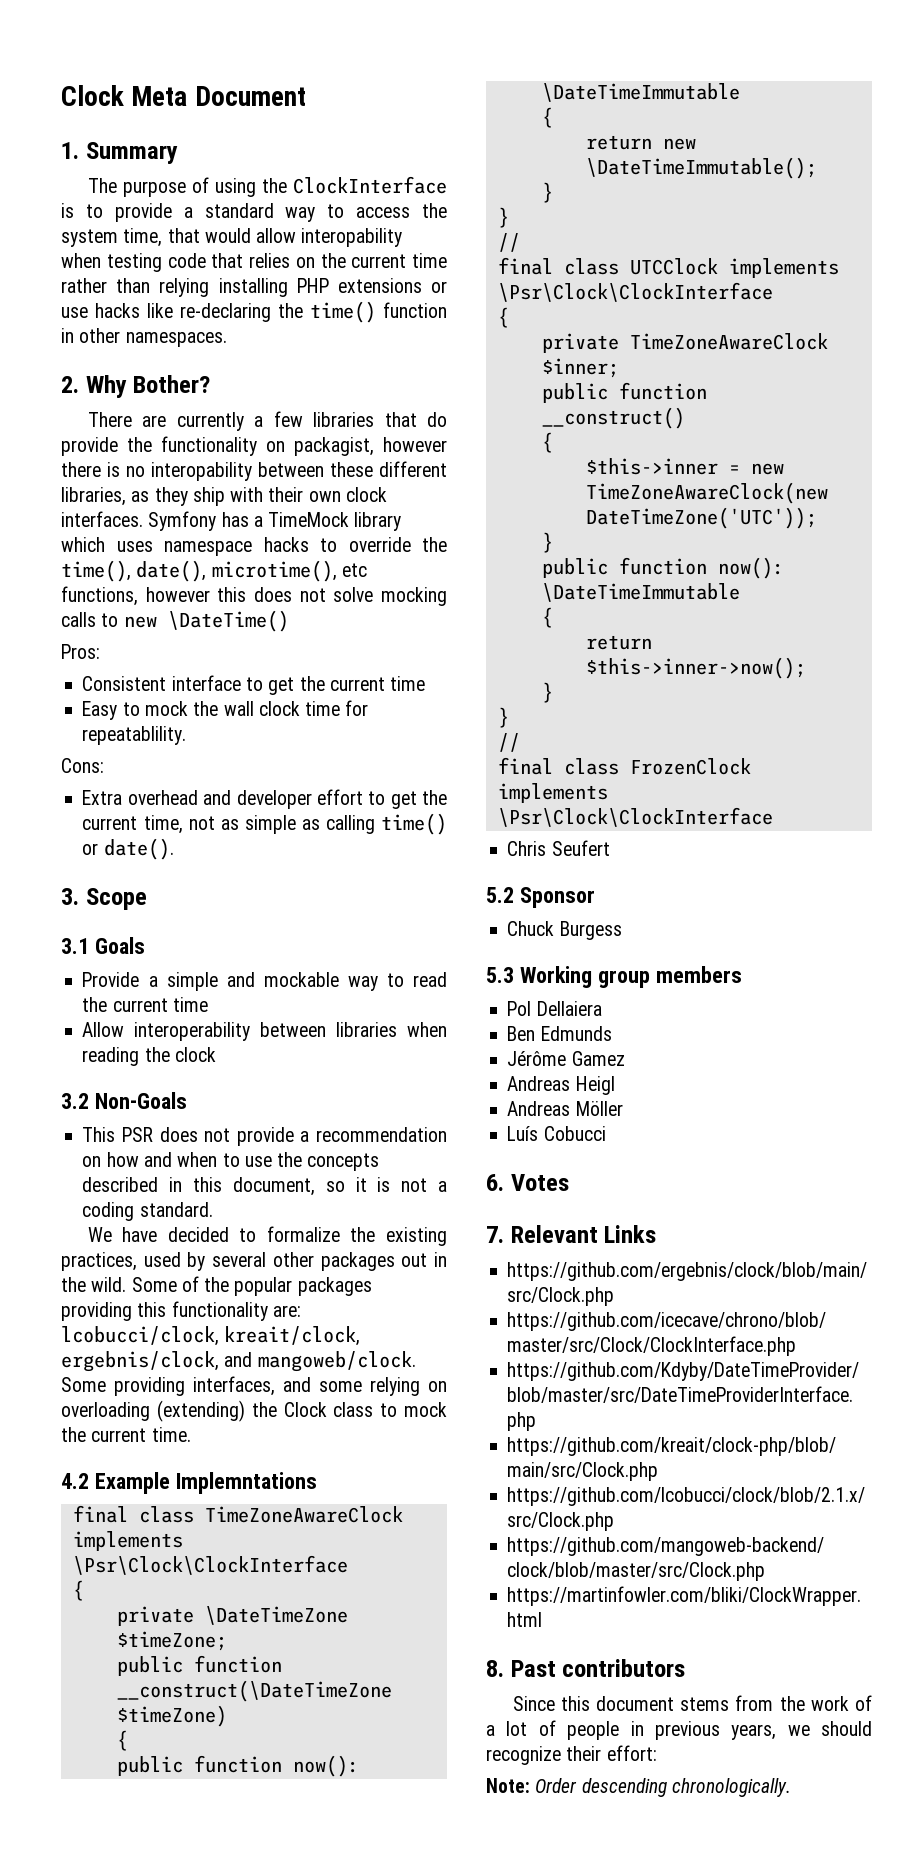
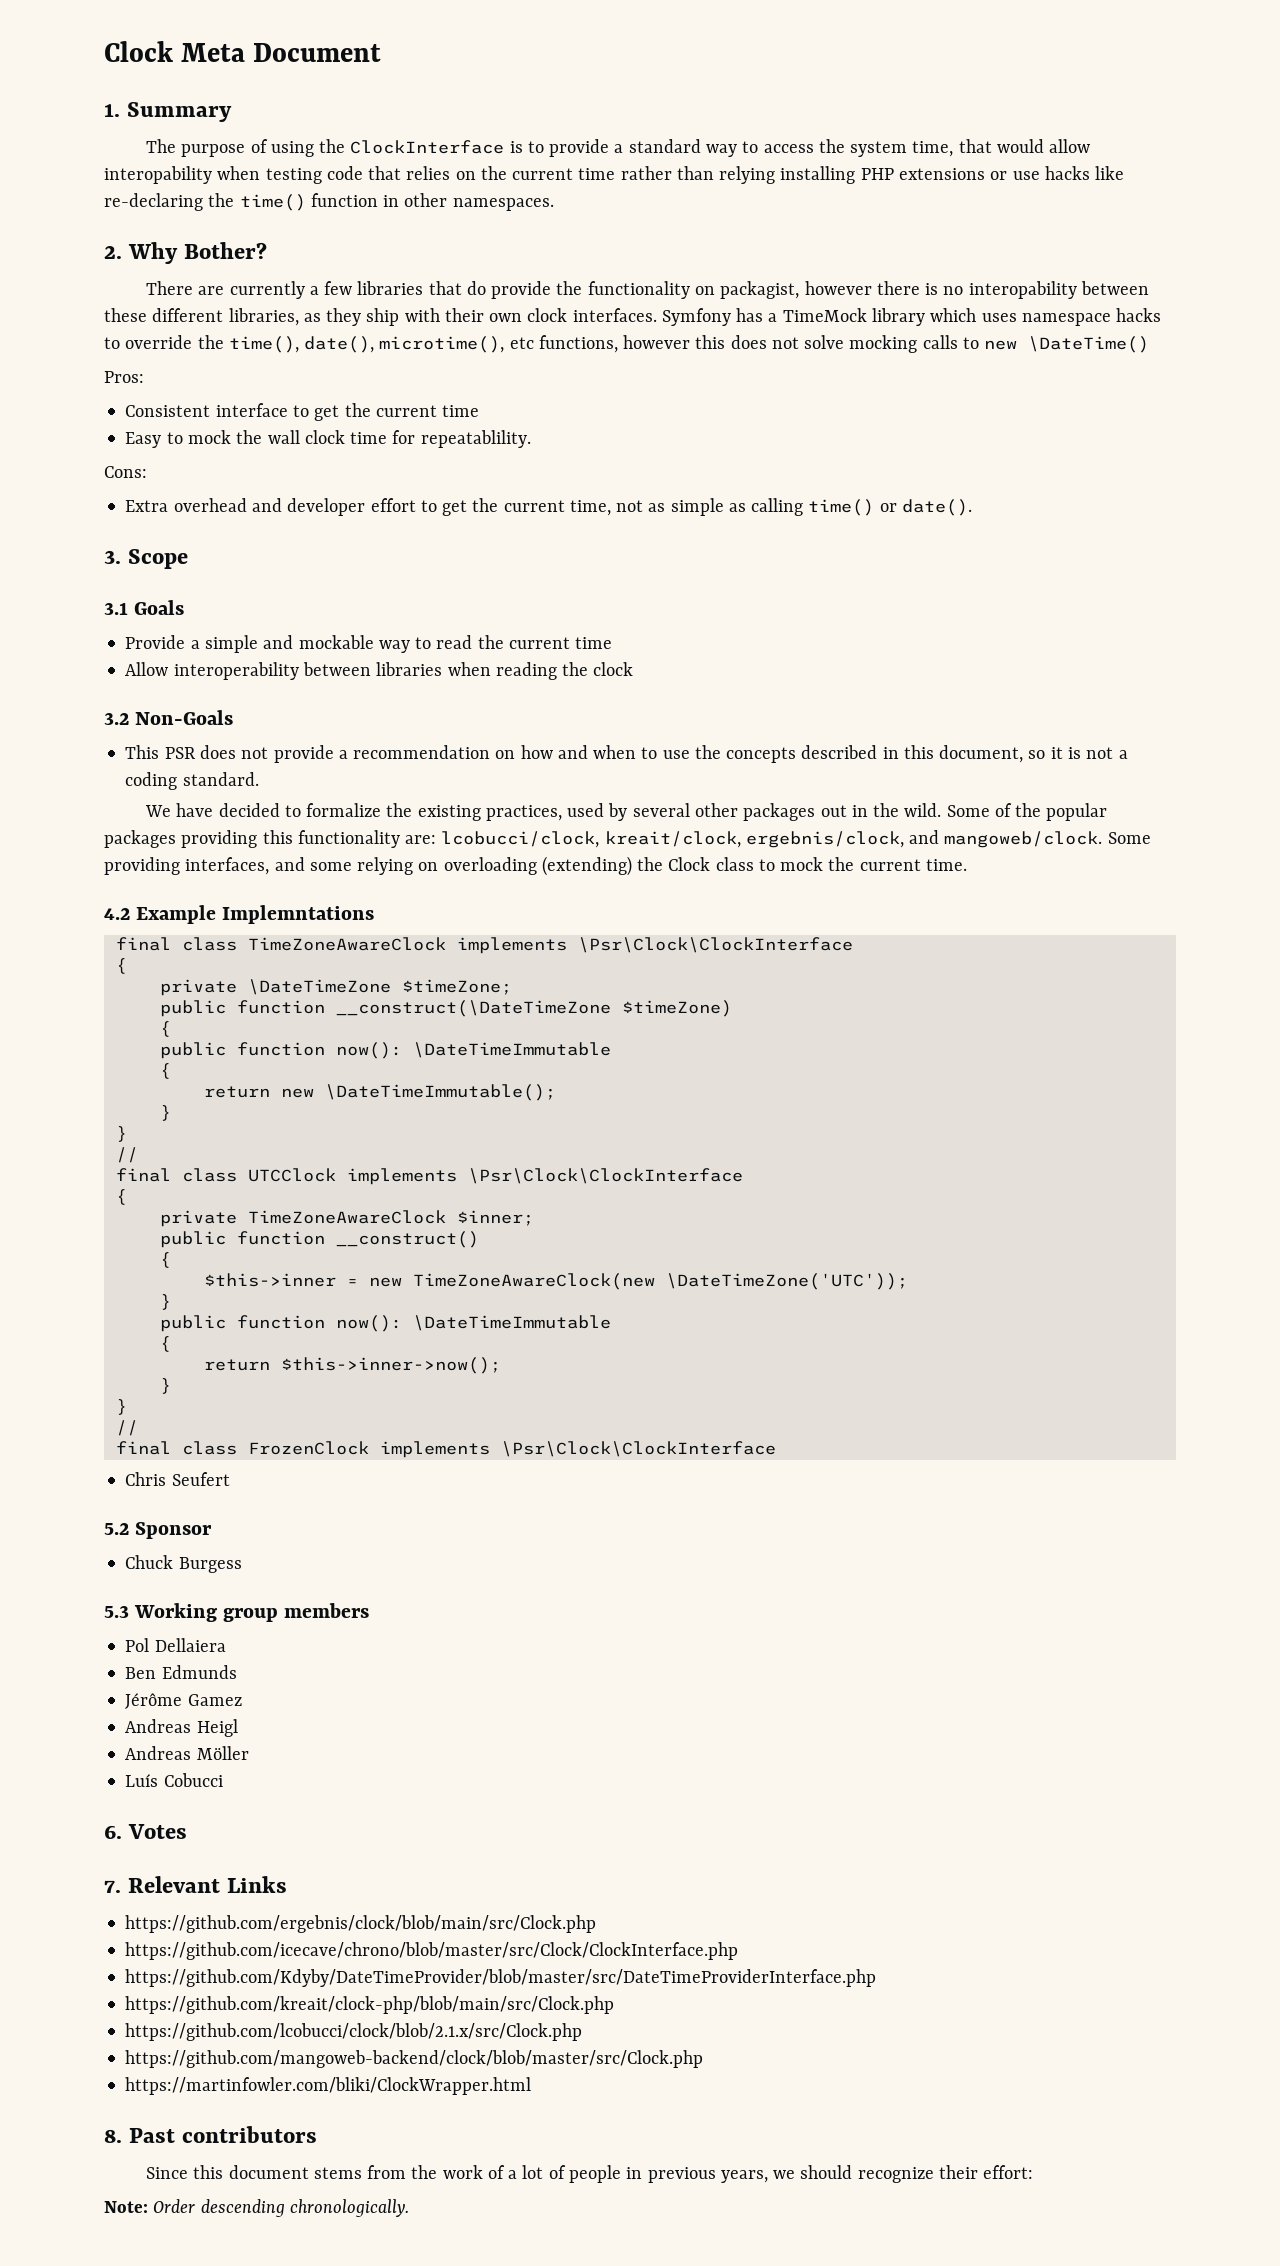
- $this->inner = new TimeZoneAwareClock(new DateTimeZone('UTC'));
+ $this->inner = new TimeZoneAwareClock(new \DateTimeZone('UTC'));

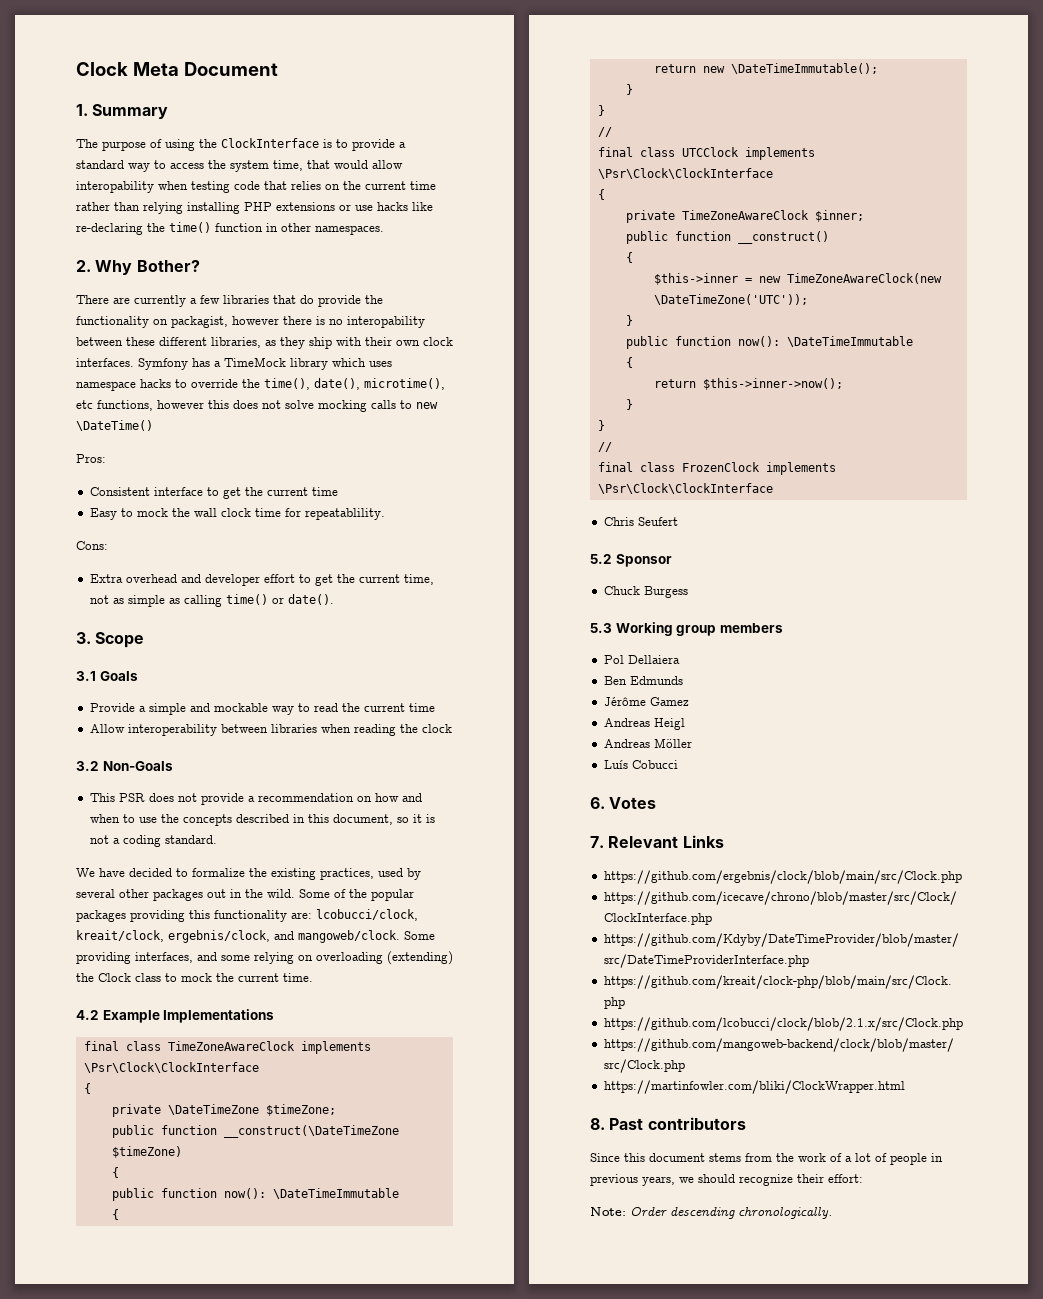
- 4.2 Example Implemntations
+ 4.2 Example Implementations

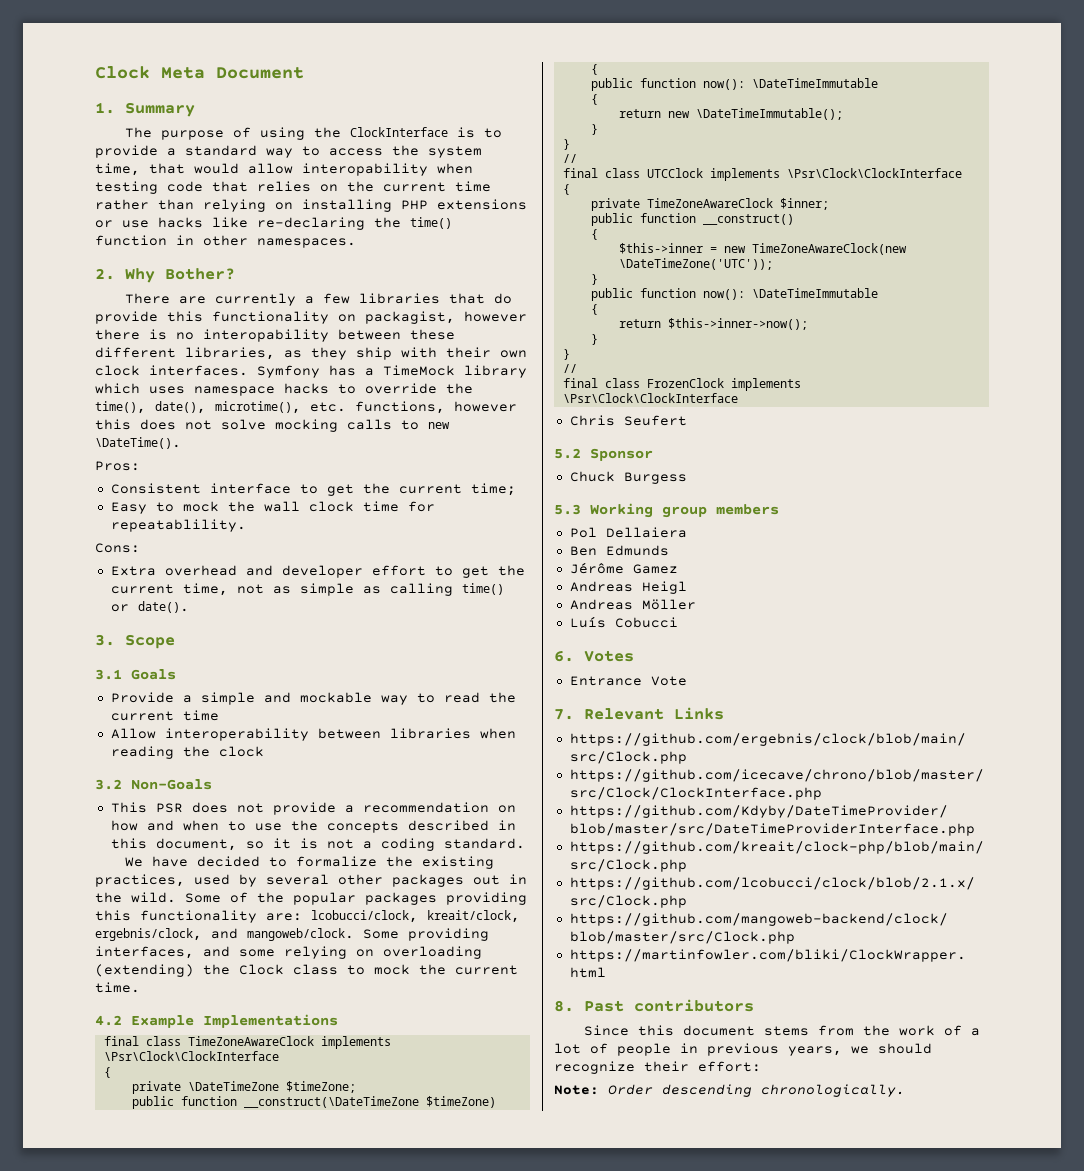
- The purpose of using the ClockInterface is to provide a standard way to access the system time, that would allow interopability when testing code that relies on the current time rather than relying installing PHP extensions or use hacks like re-declaring the time() function in other namespaces.
+ The purpose of using the ClockInterface is to provide a standard way to access the system time, that would allow interopability when testing code that relies on the current time rather than relying on installing PHP extensions or use hacks like re-declaring the time() function in other namespaces.
- There are currently a few libraries that do provide the functionality on packagist, however there is no interopability between these different libraries, as they ship with their own clock interfaces.
+ There are currently a few libraries that do provide this functionality on packagist, however there is no interopability between these different libraries, as they ship with their own clock interfaces.
- Symfony has a TimeMock library which uses namespace hacks to override the time(), date(), microtime(), etc functions, however this does not solve mocking calls to new \DateTime()
+ Symfony has a TimeMock library which uses namespace hacks to override the time(), date(), microtime(), etc. functions, however this does not solve mocking calls to new \DateTime().
- Consistent interface to get the current time
+ Consistent interface to get the current time;
+ Entrance Vote

